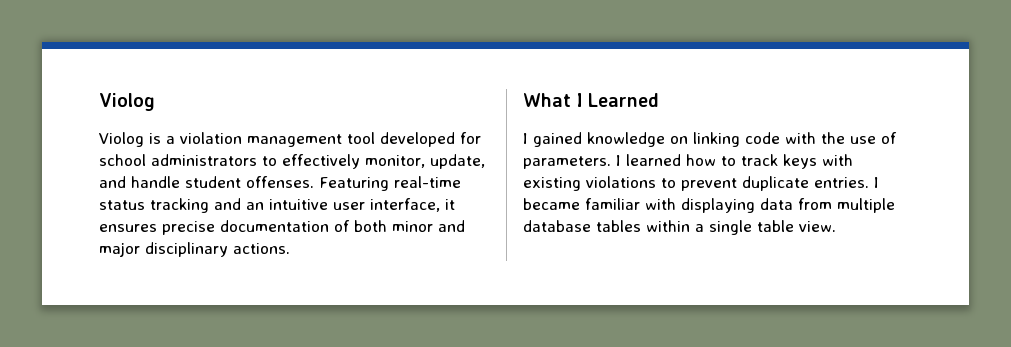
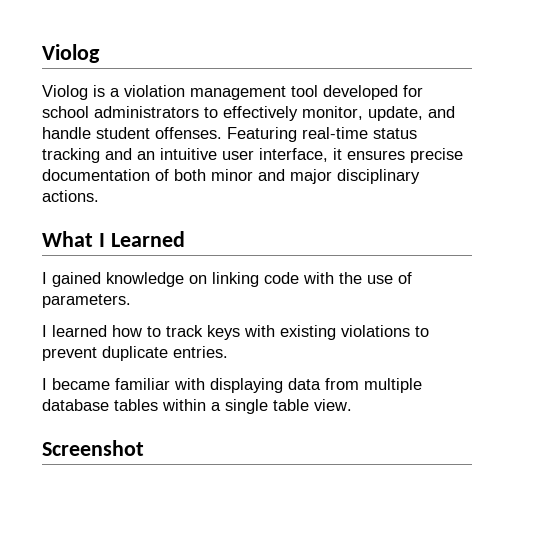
- I gained knowledge on linking code with the use of parameters. I learned how to track keys with existing violations to prevent duplicate entries. I became familiar with displaying data from multiple database tables within a single table view.
+ I gained knowledge on linking code with the use of parameters.
+ I learned how to track keys with existing violations to prevent duplicate entries.
+ I became familiar with displaying data from multiple database tables within a single table view.
+ Screenshot

